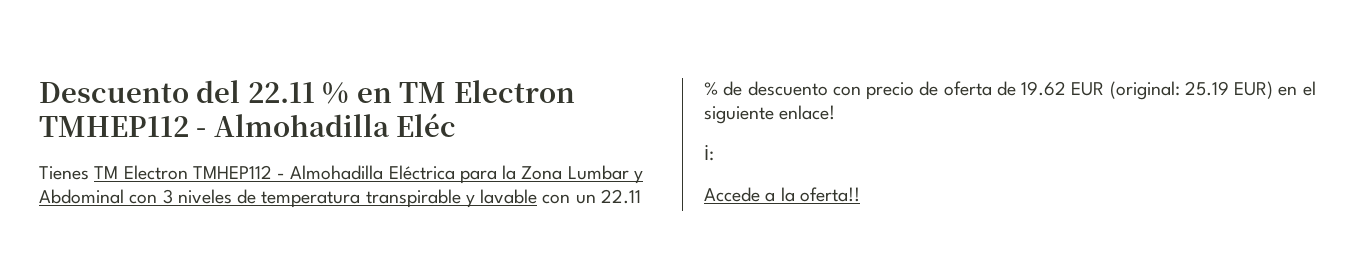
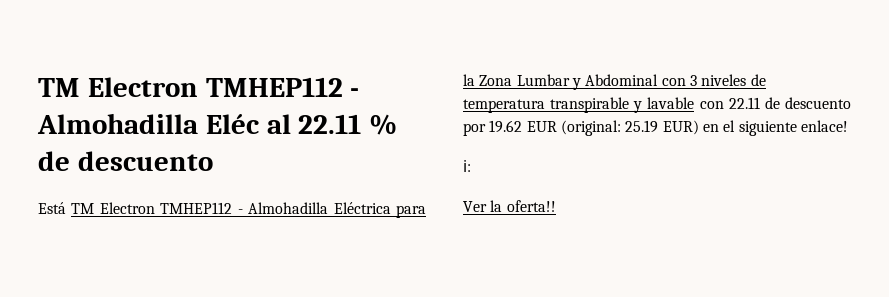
- Descuento del 22.11 % en TM Electron TMHEP112 - Almohadilla Eléc
- Tienes TM Electron TMHEP112 - Almohadilla Eléctrica para la Zona Lumbar y Abdominal con 3 niveles de temperatura transpirable y lavable con un 22.11 % de descuento con precio de oferta de 19.62 EUR (original: 25.19 EUR) en el siguiente enlace!
+ TM Electron TMHEP112 - Almohadilla Eléc al 22.11 % de descuento
+ Está TM Electron TMHEP112 - Almohadilla Eléctrica para la Zona Lumbar y Abdominal con 3 niveles de temperatura transpirable y lavable con 22.11 de descuento por 19.62 EUR (original: 25.19 EUR) en el siguiente enlace!
- Accede a la oferta!!
+ Ver la oferta!!

